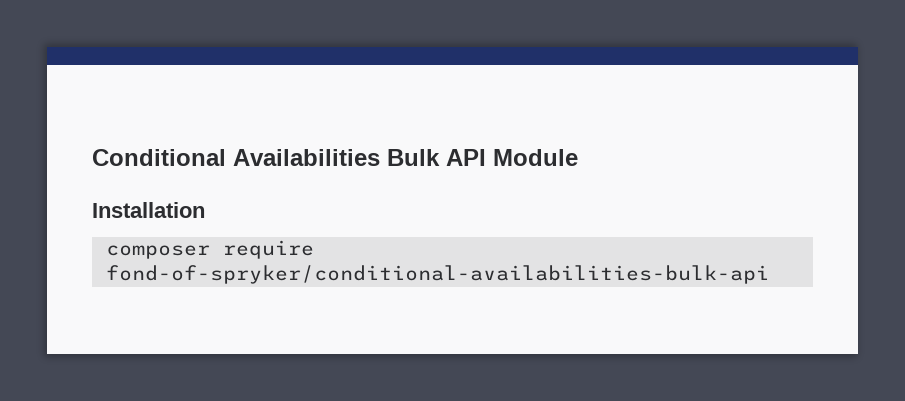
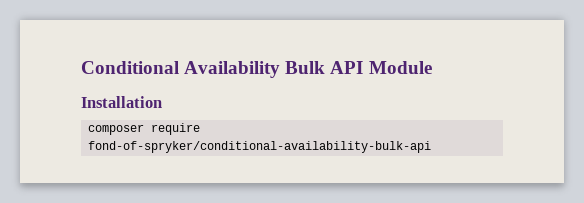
- Conditional Availabilities Bulk API Module
+ Conditional Availability Bulk API Module
- composer require fond-of-spryker/conditional-availabilities-bulk-api
+ composer require fond-of-spryker/conditional-availability-bulk-api

